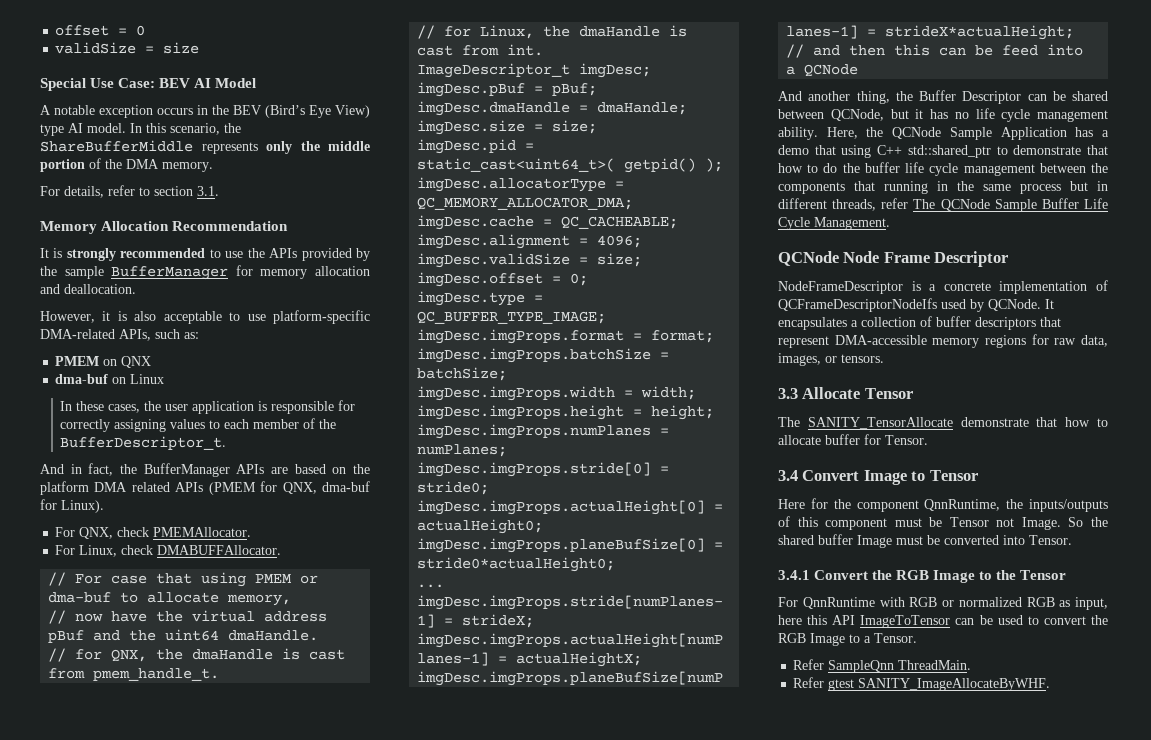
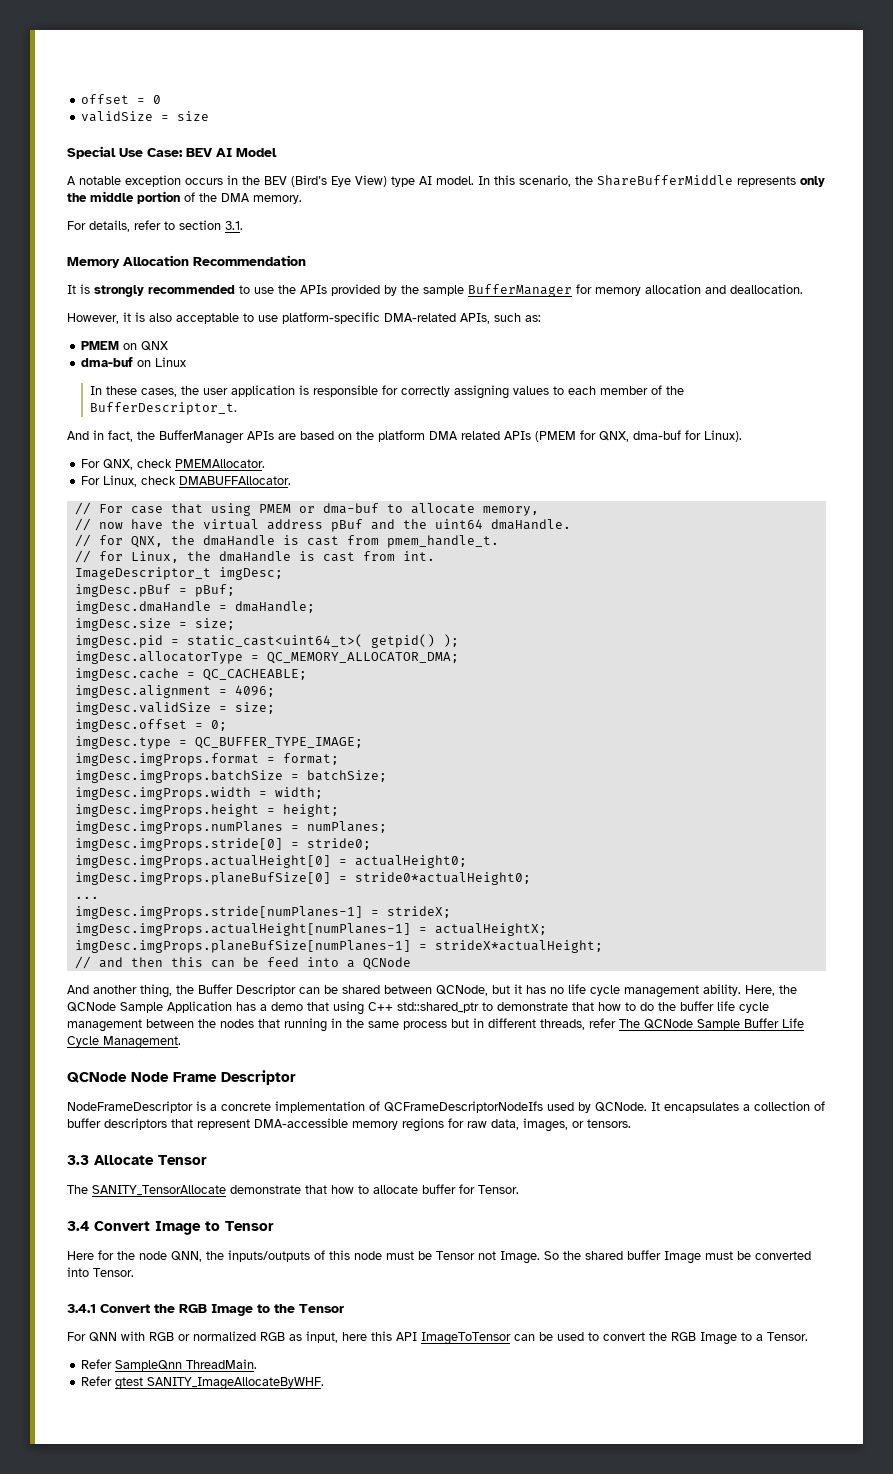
- Here, the QCNode Sample Application has a demo that using C++ std::shared_ptr to demonstrate that how to do the buffer life cycle management between the components that running in the same process but in different threads, refer The QCNode Sample Buffer Life Cycle Management.
+ Here, the QCNode Sample Application has a demo that using C++ std::shared_ptr to demonstrate that how to do the buffer life cycle management between the nodes that running in the same process but in different threads, refer The QCNode Sample Buffer Life Cycle Management.
- Here for the component QnnRuntime, the inputs/outputs of this component must be Tensor not Image.
+ Here for the node QNN, the inputs/outputs of this node must be Tensor not Image.
- For QnnRuntime with RGB or normalized RGB as input, here this API ImageToTensor can be used to convert the RGB Image to a Tensor.
+ For QNN with RGB or normalized RGB as input, here this API ImageToTensor can be used to convert the RGB Image to a Tensor.

